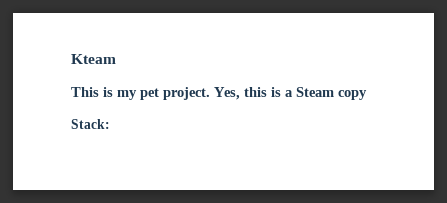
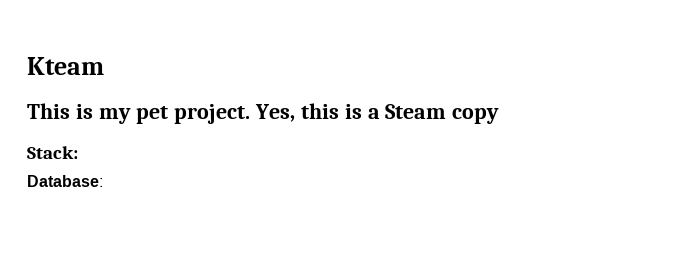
+ Database:

